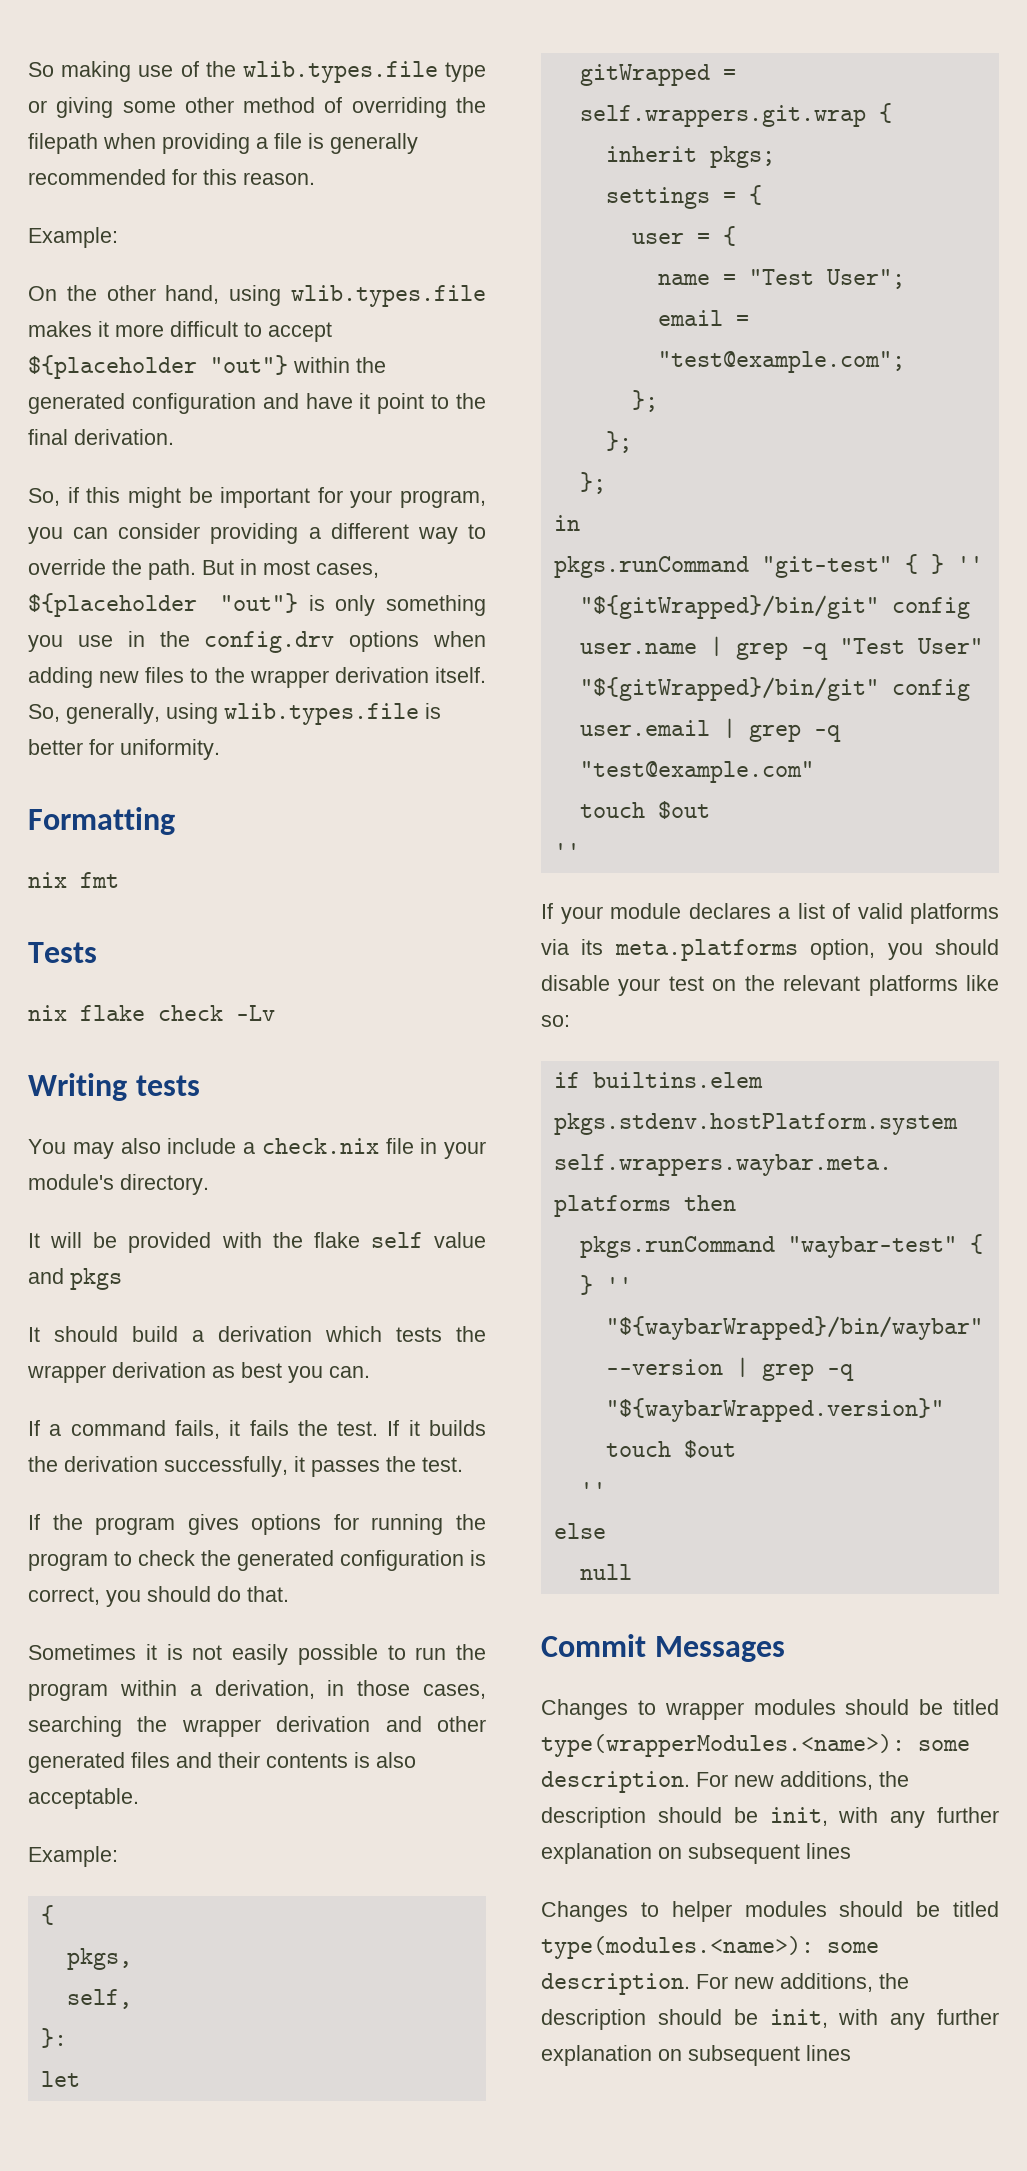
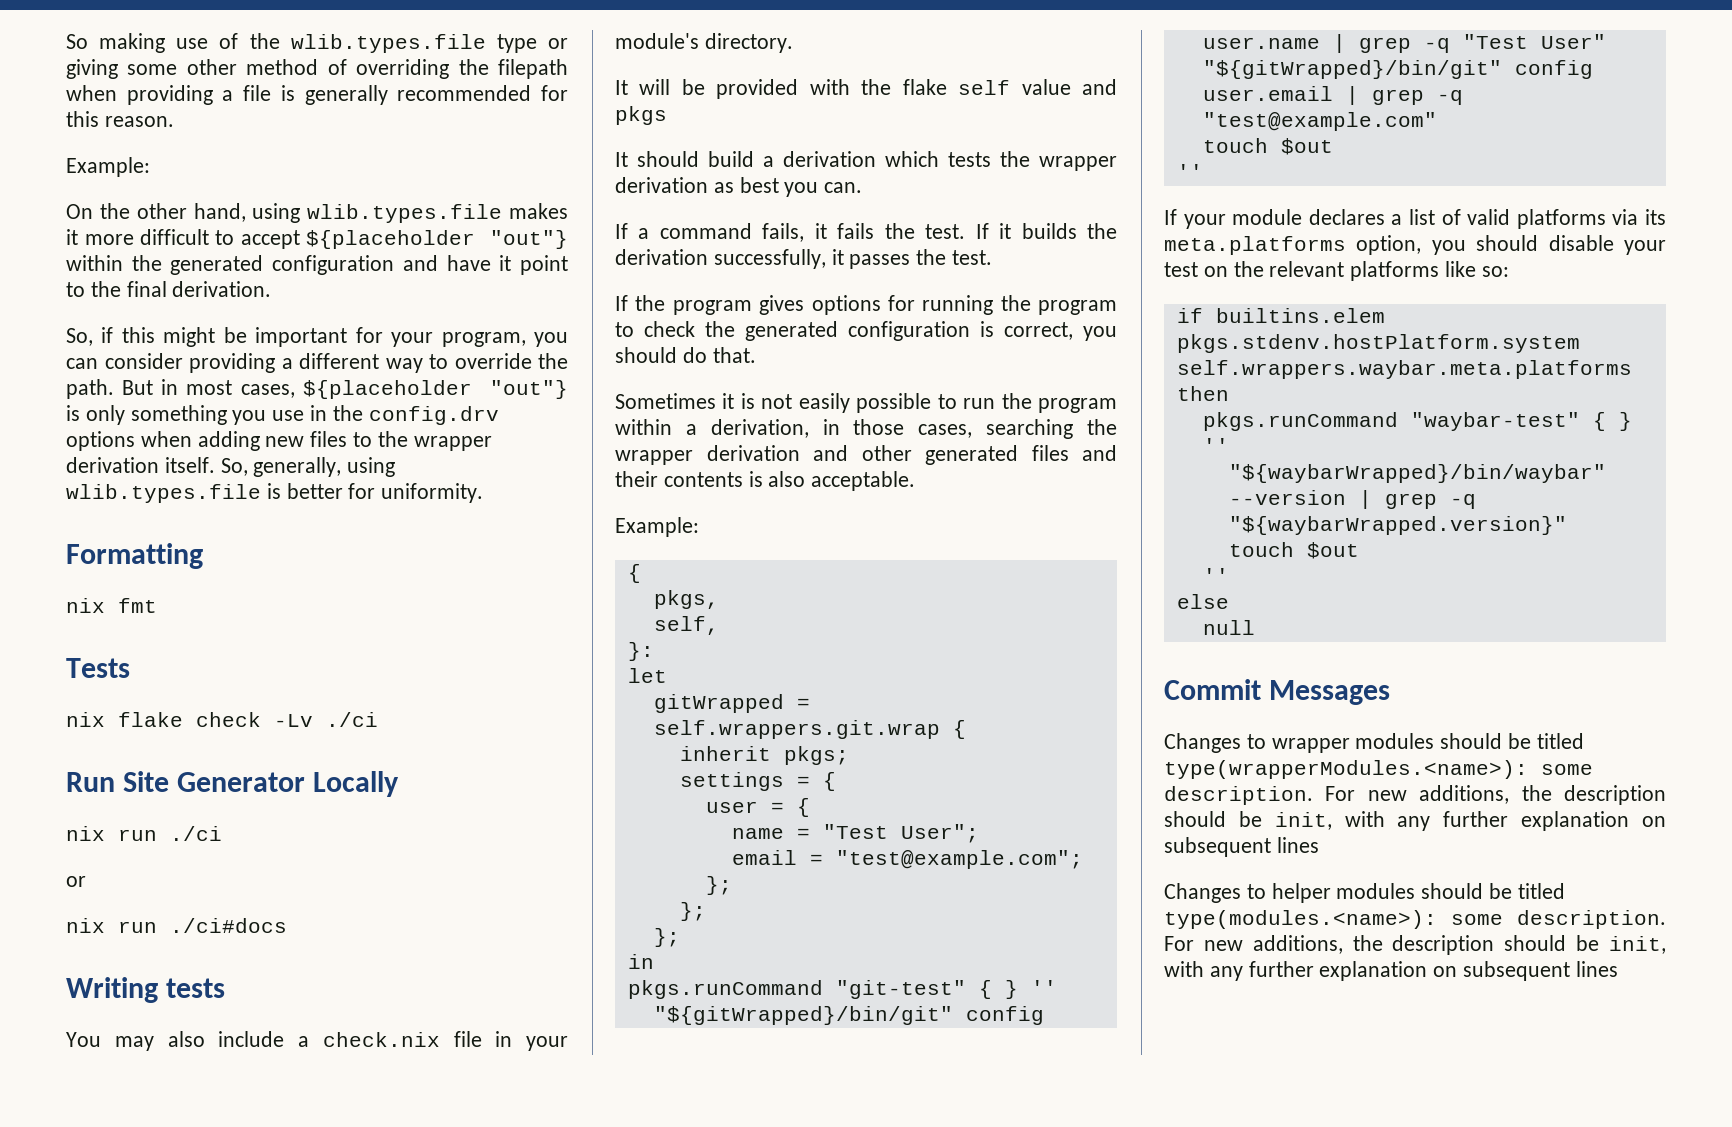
- nix flake check -Lv
+ nix flake check -Lv ./ci
+ Run Site Generator Locally
+ nix run ./ci
+ or
+ nix run ./ci#docs

